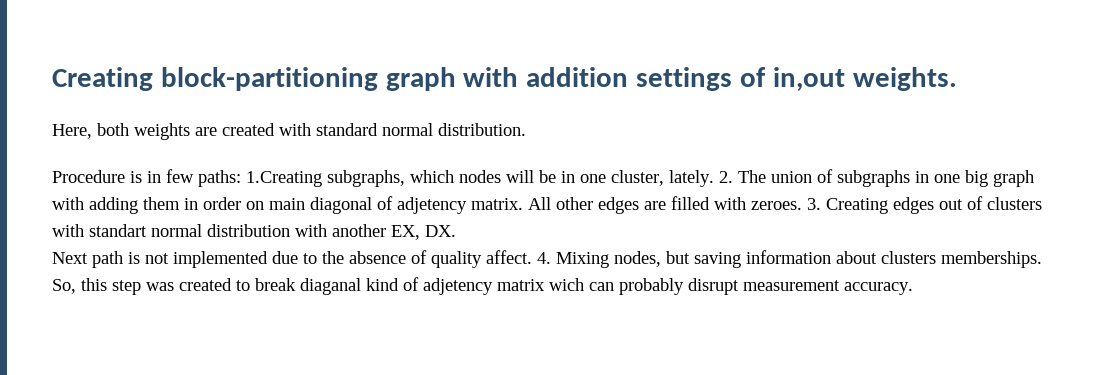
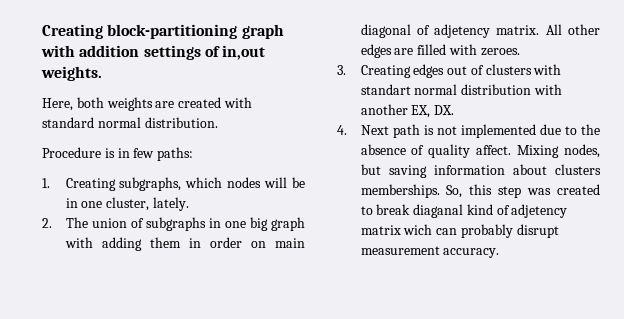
- Procedure is in few paths: 1.Creating subgraphs, which nodes will be in one cluster, lately. 2. The union of subgraphs in one big graph with adding them in order on main diagonal of adjetency matrix.
+ Procedure is in few paths:
+ 1. Creating subgraphs, which nodes will be in one cluster, lately.
+ 2. The union of subgraphs in one big graph with adding them in order on main diagonal of adjetency matrix.
- All other edges are filled with zeroes. 3. Creating edges out of clusters with standart normal distribution with another EX, DX.
+ All other edges are filled with zeroes.
+ 3. Creating edges out of clusters with standart normal distribution with another EX, DX.
- Next path is not implemented due to the absence of quality affect.
+ 4. Next path is not implemented due to the absence of quality affect.
- 4. Mixing nodes, but saving information about clusters memberships.
+ Mixing nodes, but saving information about clusters memberships.

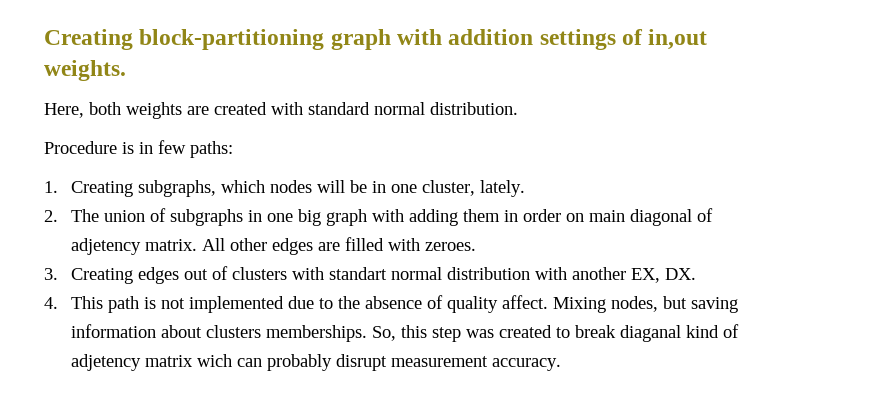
- 4. Next path is not implemented due to the absence of quality affect.
+ 4. This path is not implemented due to the absence of quality affect.

